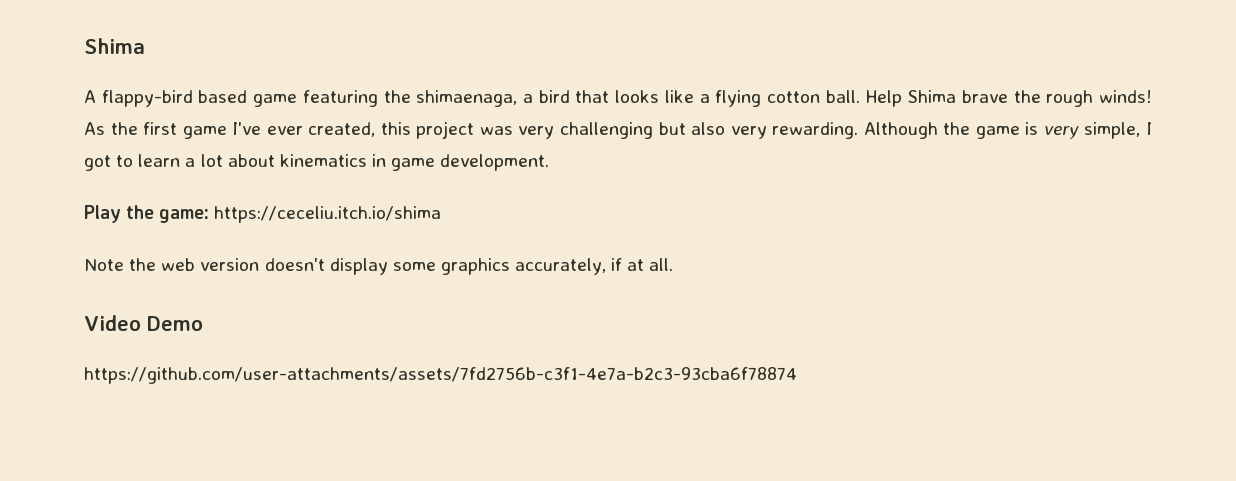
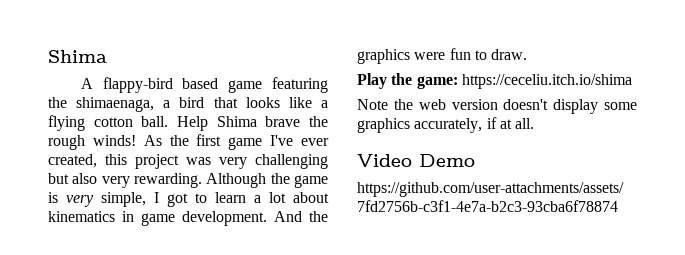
+ And the graphics were fun to draw.

